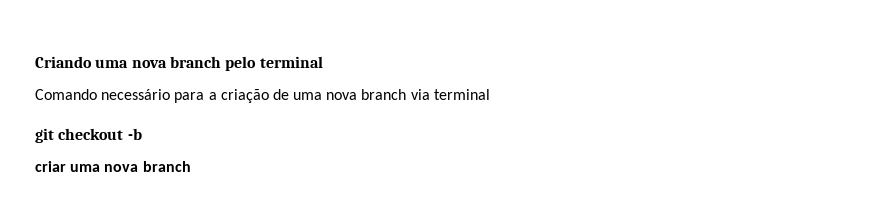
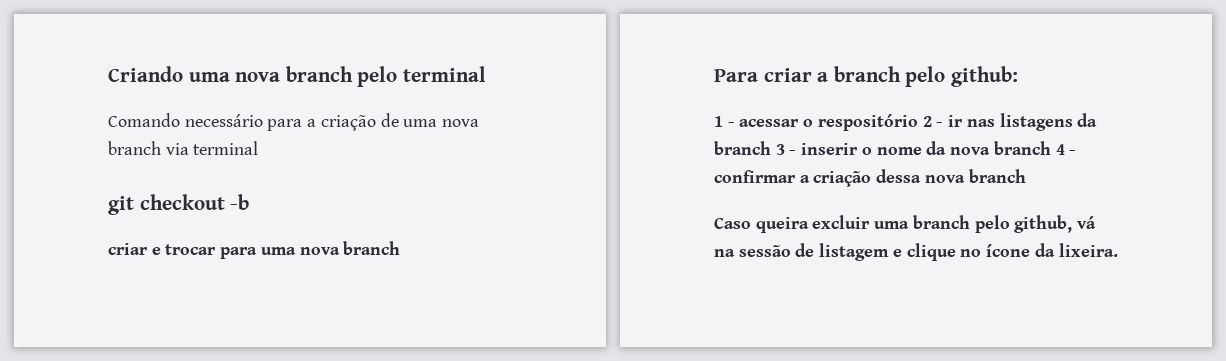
- criar uma nova branch
+ criar e trocar para uma nova branch
+ Para criar a branch pelo github:
+ 1 - acessar o respositório 2 - ir nas listagens da branch 3 - inserir o nome da nova branch 4 - confirmar a criação dessa nova branch
+ Caso queira excluir uma branch pelo github, vá na sessão de listagem e clique no ícone da lixeira.

